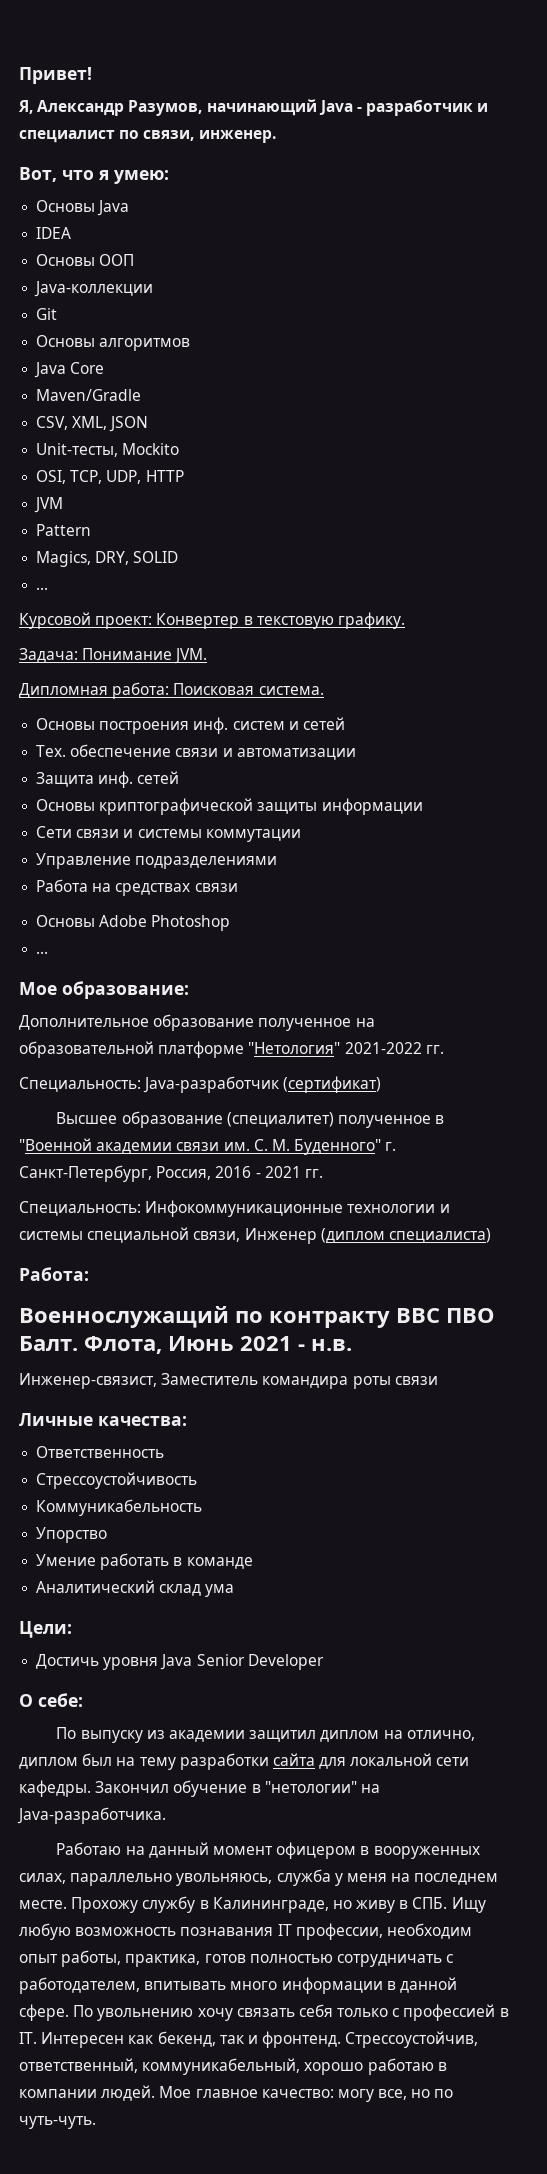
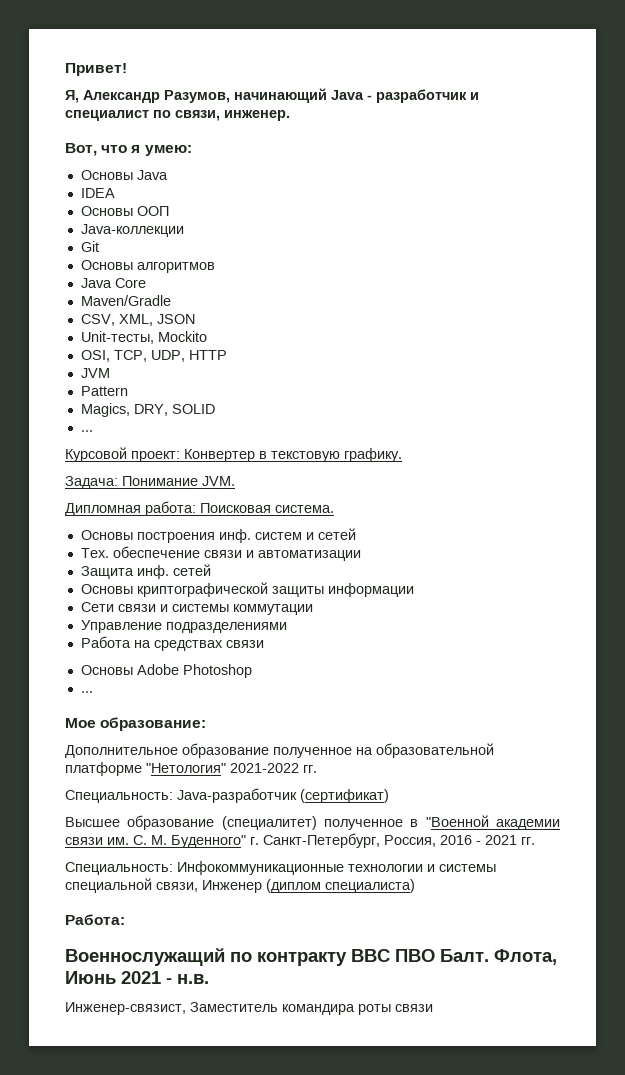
- Личные качества:
- Ответственность
- Стрессоустойчивость
- Коммуникабельность
- Упорство
- Умение работать в команде
- Аналитический склад ума
- Цели:
- Достичь уровня Java Senior Developer
- О себе:
- По выпуску из академии защитил диплом на отлично, диплом был на тему разработки сайта для локальной сети кафедры. Закончил обучение в "нетологии" на Java-разработчика.
- Работаю на данный момент офицером в вооруженных силах, параллельно увольняюсь, служба у меня на последнем месте. Прохожу службу в Калининграде, но живу в СПБ. Ищу любую возможность познавания IT профессии, необходим опыт работы, практика, готов полностью сотрудничать с работодателем, впитывать много информации в данной сфере. По увольнению хочу связать себя только с профессией в IT. Интересен как бекенд, так и фронтенд. Стрессоустойчив, ответственный, коммуникабельный, хорошо работаю в компании людей. Мое главное качество: могу все, но по чуть-чуть.

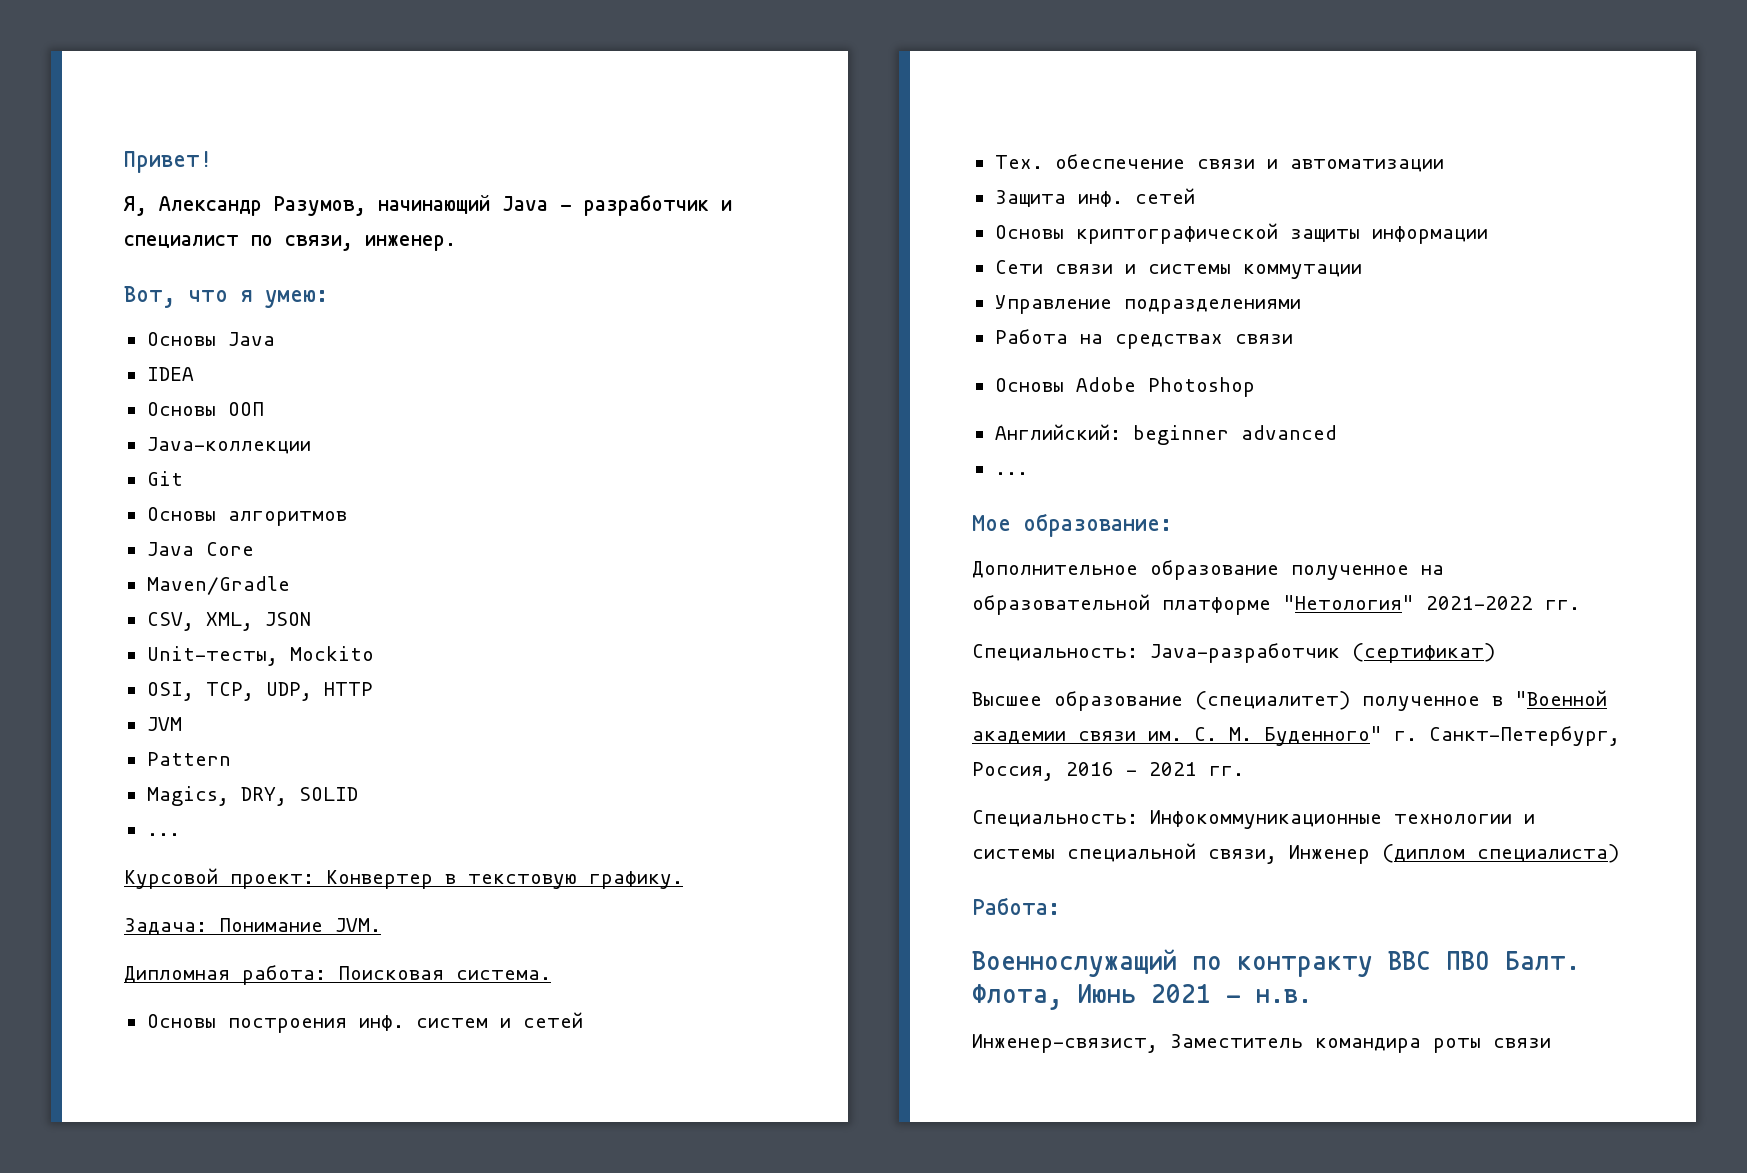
+ Английский: beginner advanced

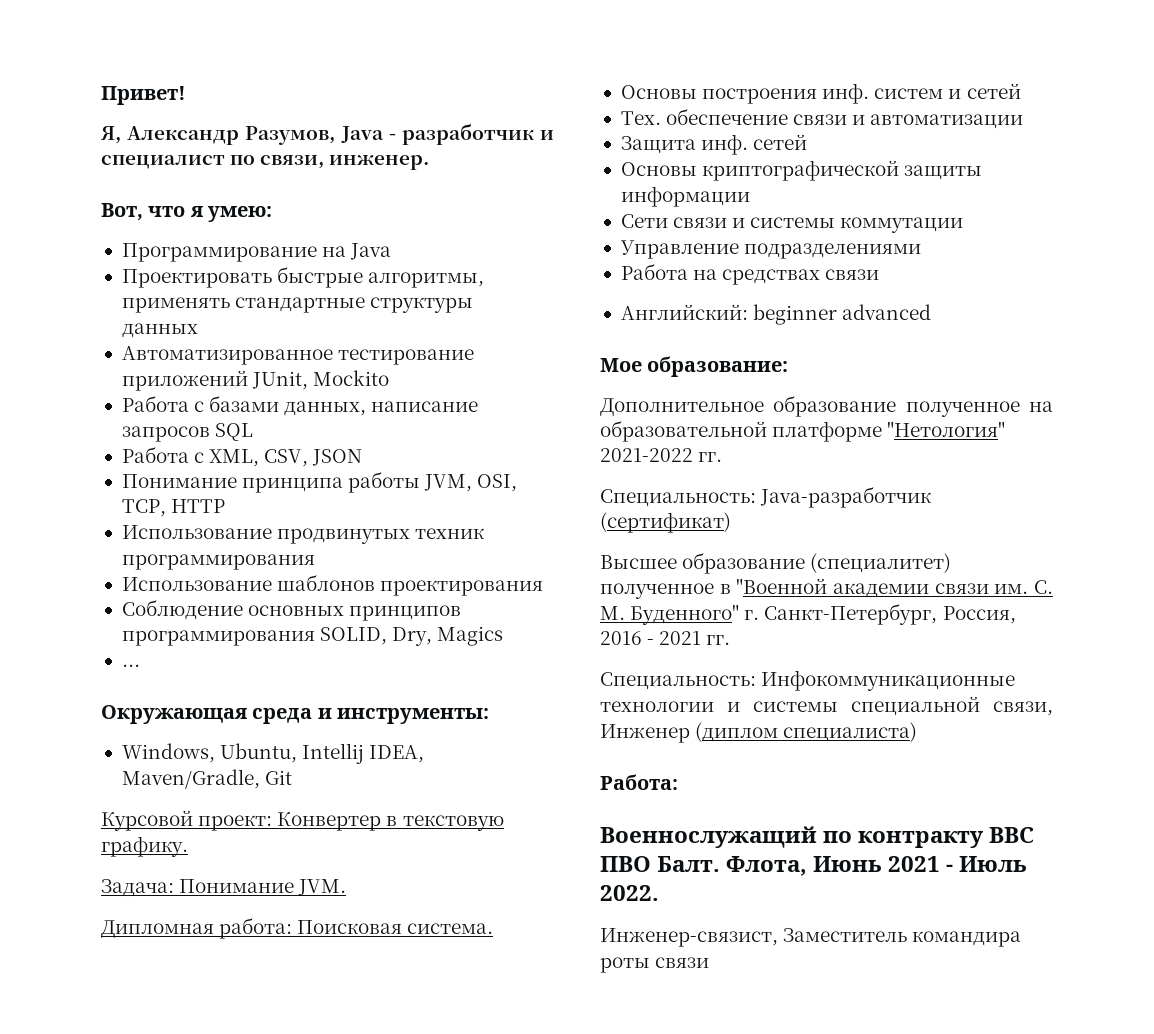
- Я, Александр Разумов, начинающий Java - разработчик и специалист по связи, инженер.
+ Я, Александр Разумов, Java - разработчик и специалист по связи, инженер.
- Основы Java
+ Программирование на Java
- IDEA
- Основы ООП
- Java-коллекции
- Git
- Основы алгоритмов
- Java Core
- Maven/Gradle
- CSV, XML, JSON
- Unit-тесты, Mockito
- OSI, TCP, UDP, HTTP
+ Проектировать быстрые алгоритмы, применять стандартные структуры данных
+ Автоматизированное тестирование приложений JUnit, Mockito
+ Работа с базами данных, написание запросов SQL
+ Работа с XML, CSV, JSON
+ Понимание принципа работы JVM, OSI, TCP, HTTP
- JVM
- Pattern
- Magics, DRY, SOLID
+ Использование продвинутых техник программирования
+ Использование шаблонов проектирования
+ Соблюдение основных принципов программирования SOLID, Dry, Magics
  ...
+ Окружающая среда и инструменты:
+ Windows, Ubuntu, Intellij IDEA, Maven/Gradle, Git
- Основы Adobe Photoshop
  Английский: beginner advanced
- ...
- Флота, Июнь 2021 - н.в.
+ Флота, Июнь 2021 - Июль 2022.

